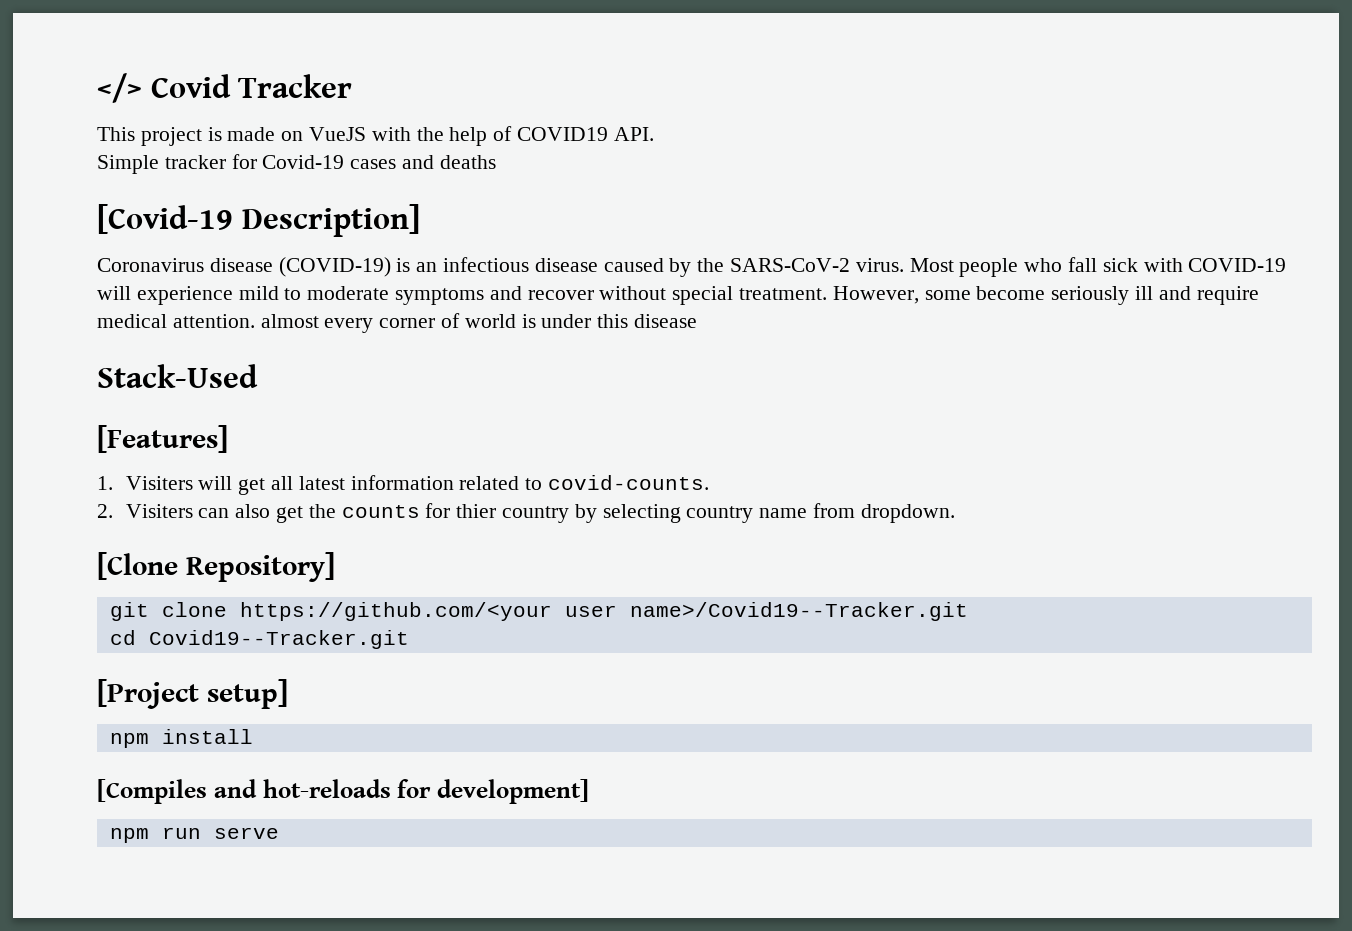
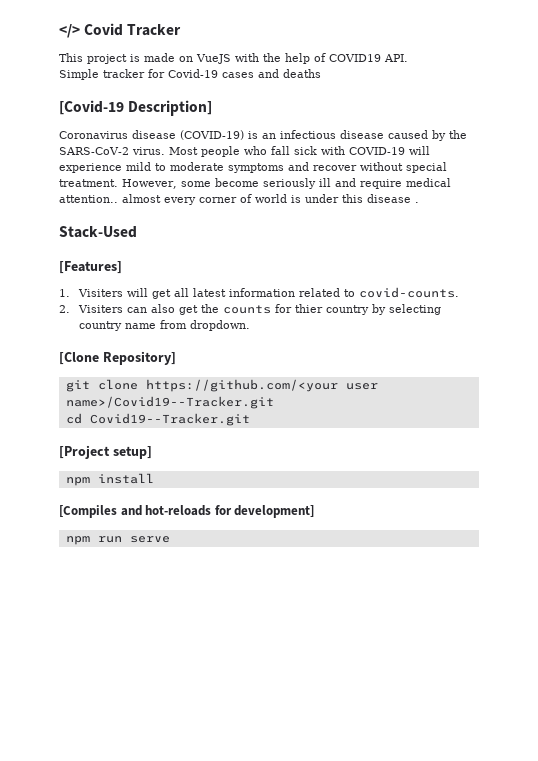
- However, some become seriously ill and require medical attention. almost every corner of world is under this disease
+ However, some become seriously ill and require medical attention.. almost every corner of world is under this disease .

